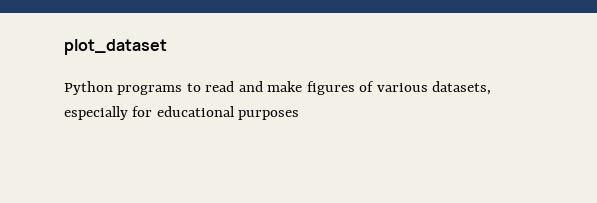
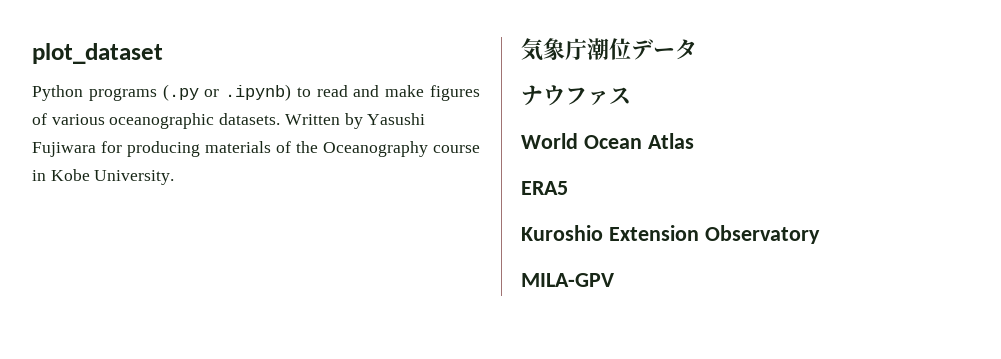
- Python programs to read and make figures of various datasets, especially for educational purposes
+ Python programs (.py or .ipynb) to read and make figures of various oceanographic datasets. Written by Yasushi Fujiwara for producing materials of the Oceanography course in Kobe University.
+ 気象庁潮位データ
+ ナウファス
+ World Ocean Atlas
+ ERA5
+ Kuroshio Extension Observatory
+ MILA-GPV

